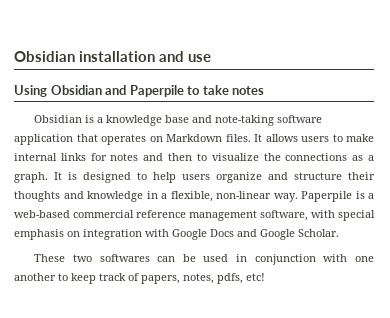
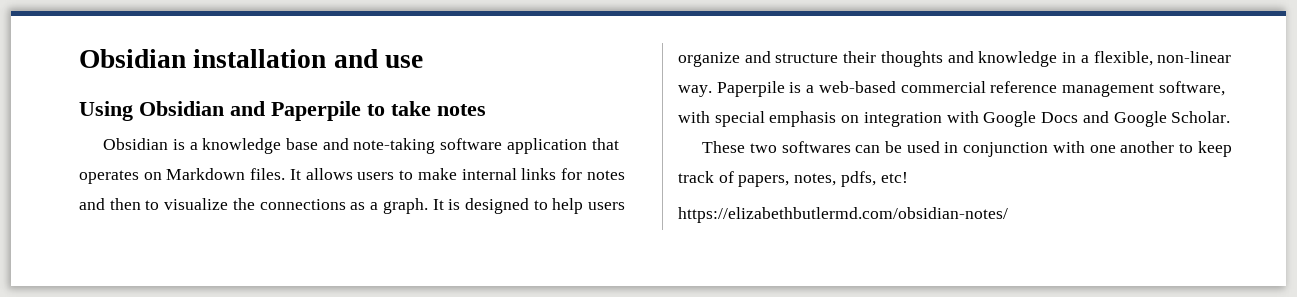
+ https://elizabethbutlermd.com/obsidian-notes/

